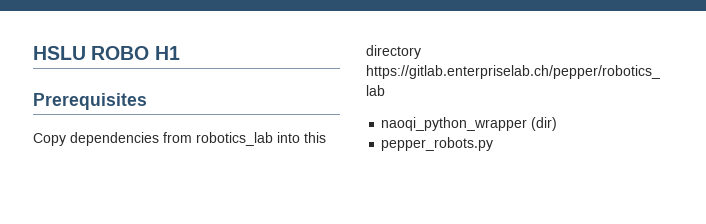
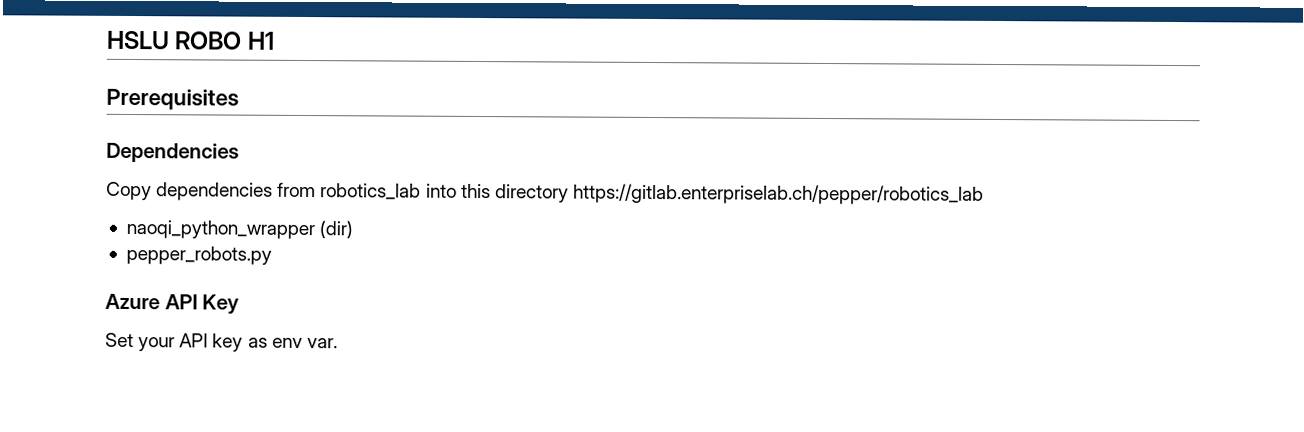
+ Dependencies
+ Azure API Key
+ Set your API key as env var.

